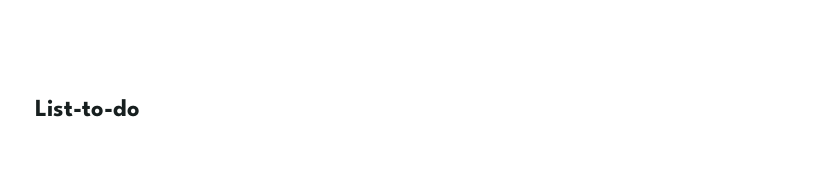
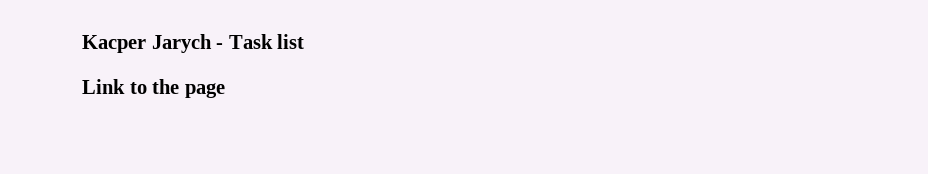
- List-to-do
+ Kacper Jarych - Task list
+ Link to the page

